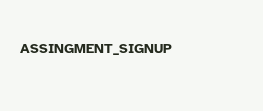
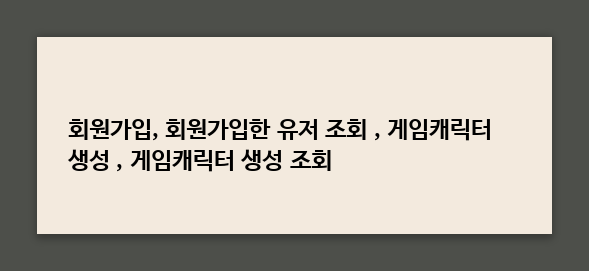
- ASSINGMENT_SIGNUP
+ 회원가입, 회원가입한 유저 조회 , 게임캐릭터 생성 , 게임캐릭터 생성 조회

